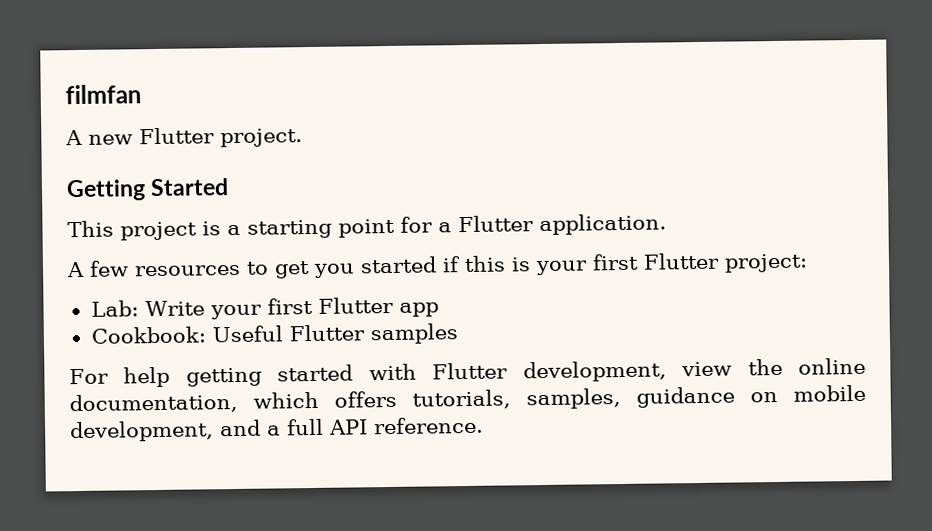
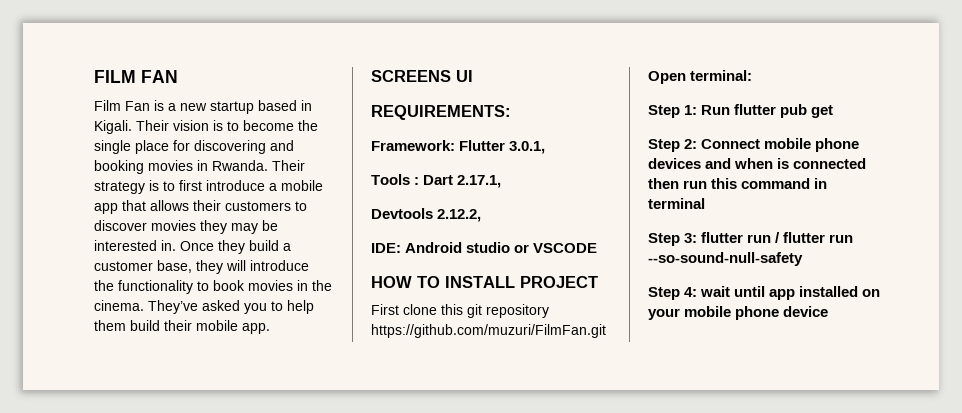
- filmfan
- A new Flutter project.
- Getting Started
- This project is a starting point for a Flutter application.
- A few resources to get you started if this is your first Flutter project:
- Lab: Write your first Flutter app
- Cookbook: Useful Flutter samples
- For help getting started with Flutter development, view the online documentation, which offers tutorials, samples, guidance on mobile development, and a full API reference.
+ FILM FAN
+ Film Fan is a new startup based in Kigali. Their vision is to become the single place for discovering and booking movies in Rwanda. Their strategy is to first introduce a mobile app that allows their customers to discover movies they may be interested in. Once they build a customer base, they will introduce the functionality to book movies in the cinema. They’ve asked you to help them build their mobile app.
+ SCREENS UI
+ REQUIREMENTS:
+ Framework: Flutter 3.0.1,
+ Tools : Dart 2.17.1,
+ Devtools 2.12.2,
+ IDE: Android studio or VSCODE
+ HOW TO INSTALL PROJECT
+ First clone this git repository https://github.com/muzuri/FilmFan.git
+ Open terminal:
+ Step 1: Run flutter pub get
+ Step 2: Connect mobile phone devices and when is connected then run this command in terminal
+ Step 3: flutter run / flutter run --so-sound-null-safety
+ Step 4: wait until app installed on your mobile phone device

